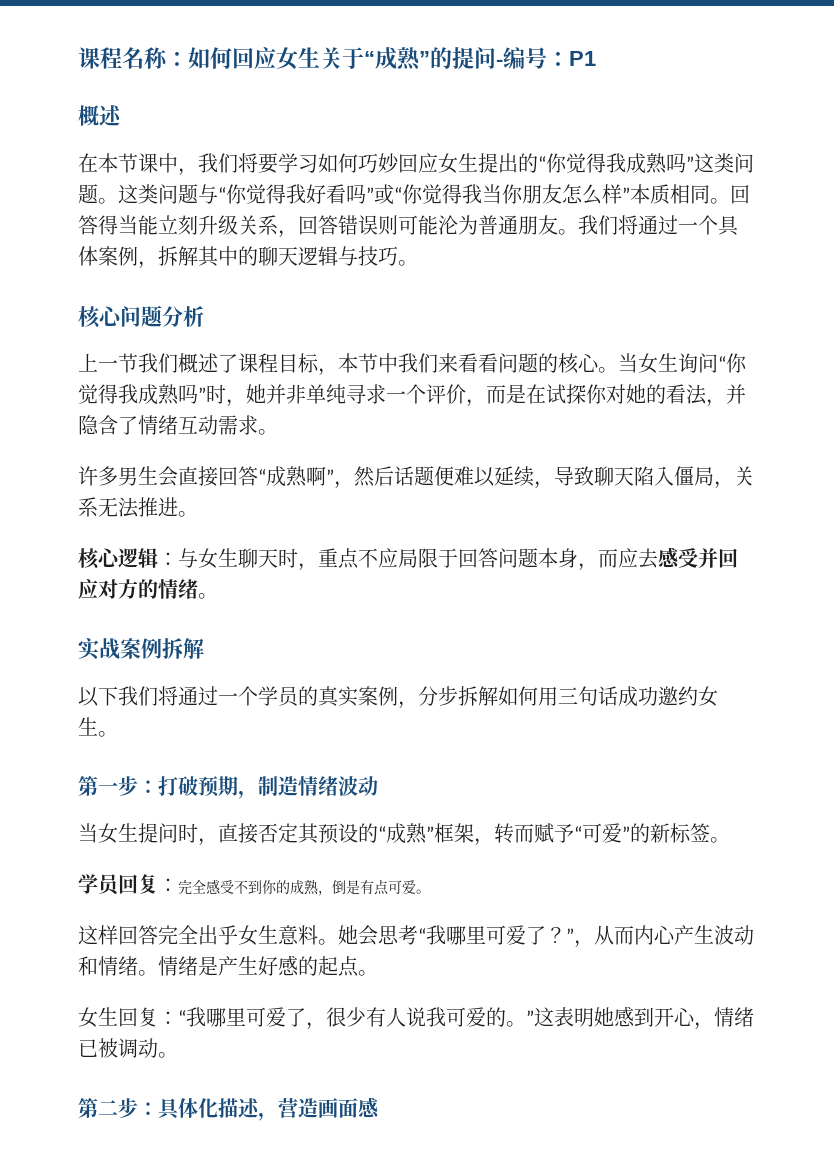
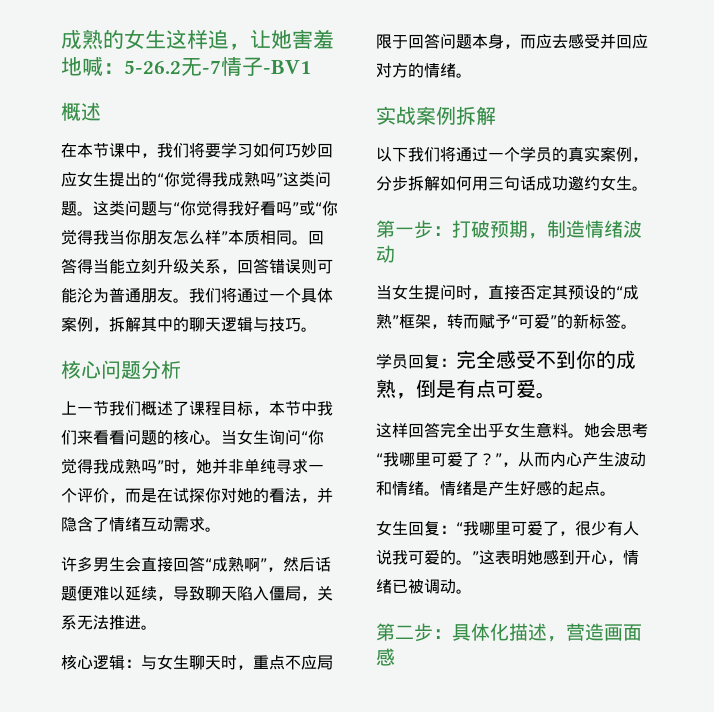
- 课程名称：如何回应女生关于“成熟”的提问-编号：P1
+ 成熟的女生这样追，让她害羞地喊：5-26.2无-7情子-BV1

